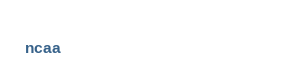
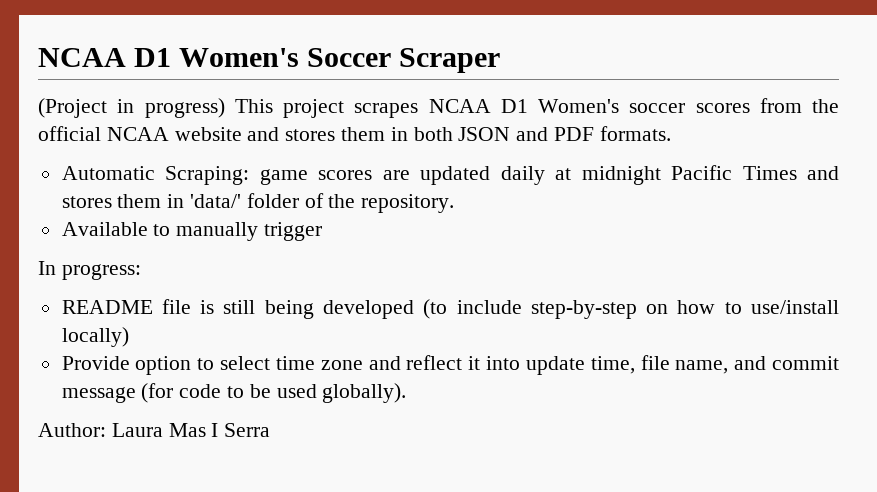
- ncaa
+ NCAA D1 Women's Soccer Scraper
+ (Project in progress) This project scrapes NCAA D1 Women's soccer scores from the official NCAA website and stores them in both JSON and PDF formats.
+ Automatic Scraping: game scores are updated daily at midnight Pacific Times and stores them in 'data/' folder of the repository.
+ Available to manually trigger
+ In progress:
+ README file is still being developed (to include step-by-step on how to use/install locally)
+ Provide option to select time zone and reflect it into update time, file name, and commit message (for code to be used globally).
+ Author: Laura Mas I Serra

